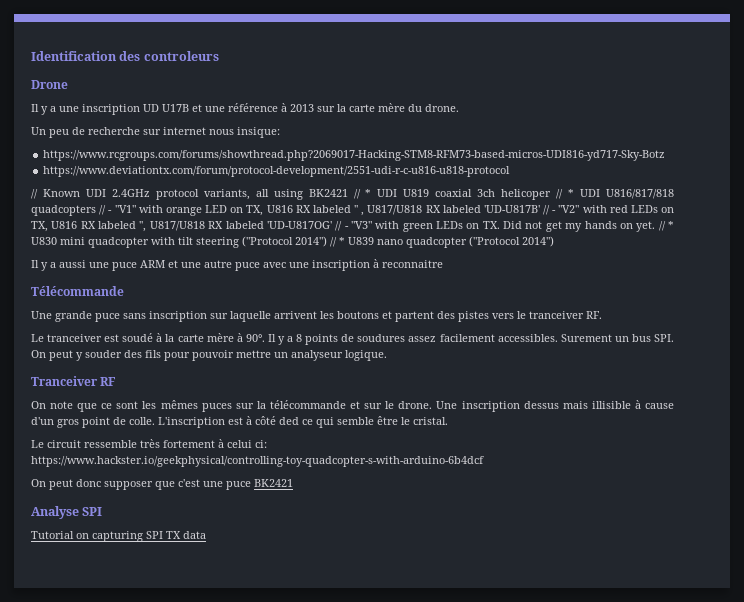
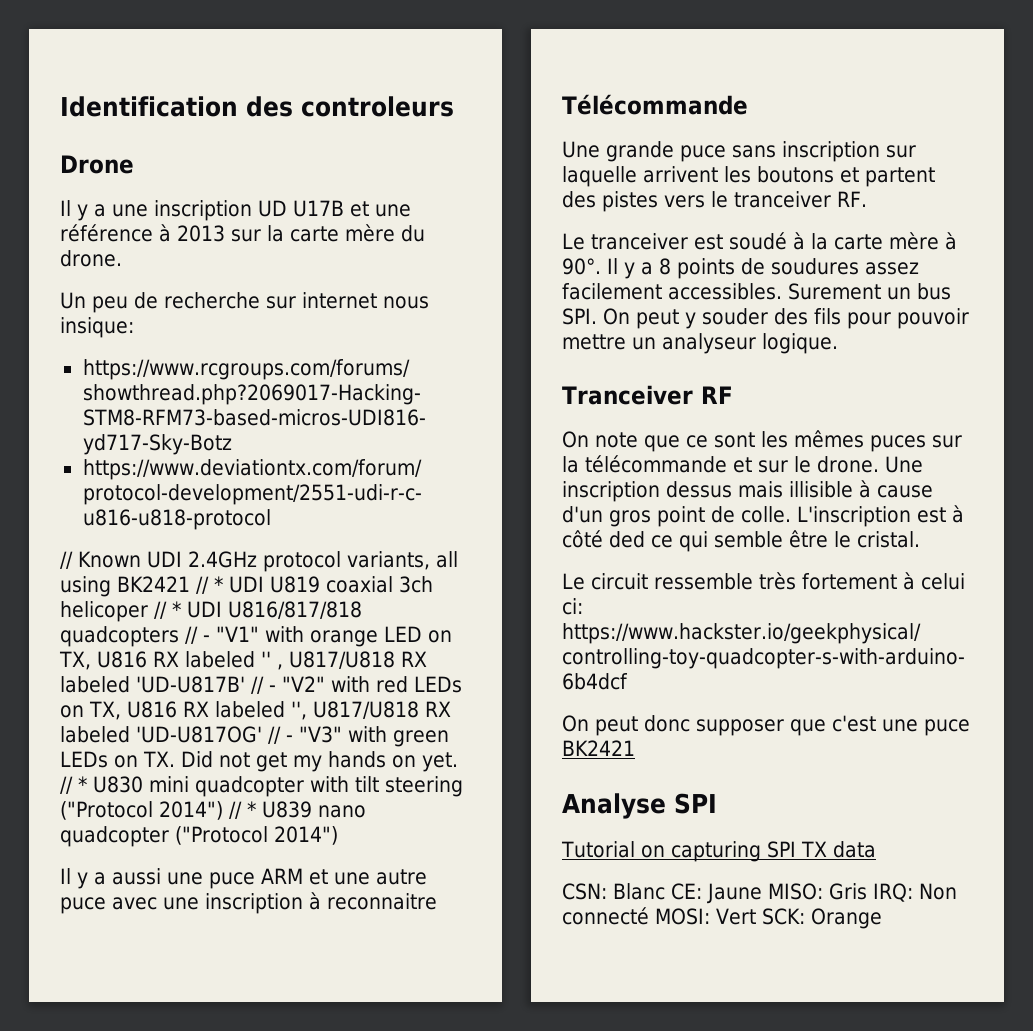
+ CSN: Blanc CE: Jaune MISO: Gris IRQ: Non connecté MOSI: Vert SCK: Orange

